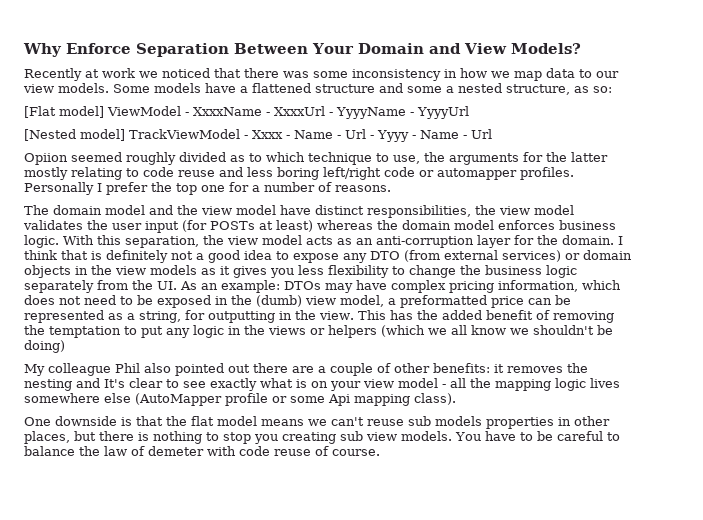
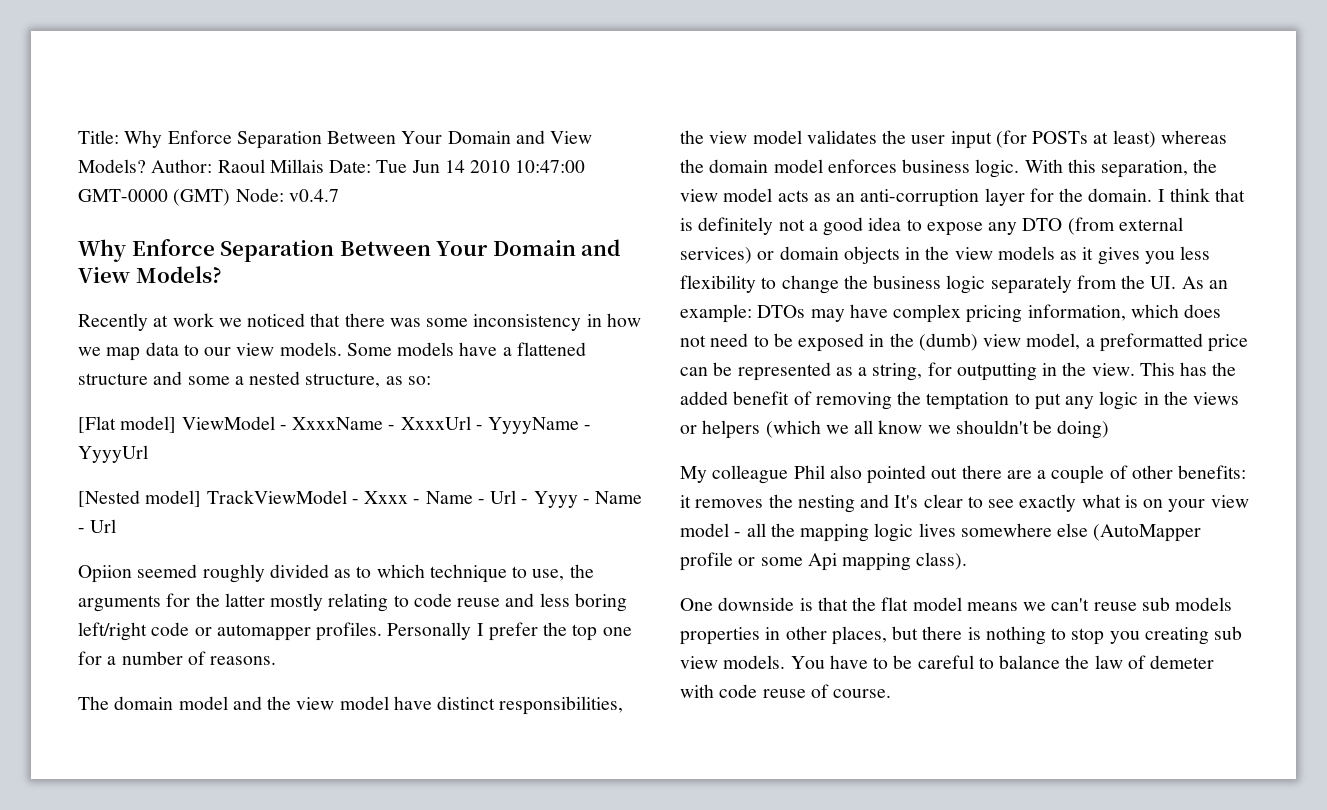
+ Title: Why Enforce Separation Between Your Domain and View Models? Author: Raoul Millais Date: Tue Jun 14 2010 10:47:00 GMT-0000 (GMT) Node: v0.4.7

